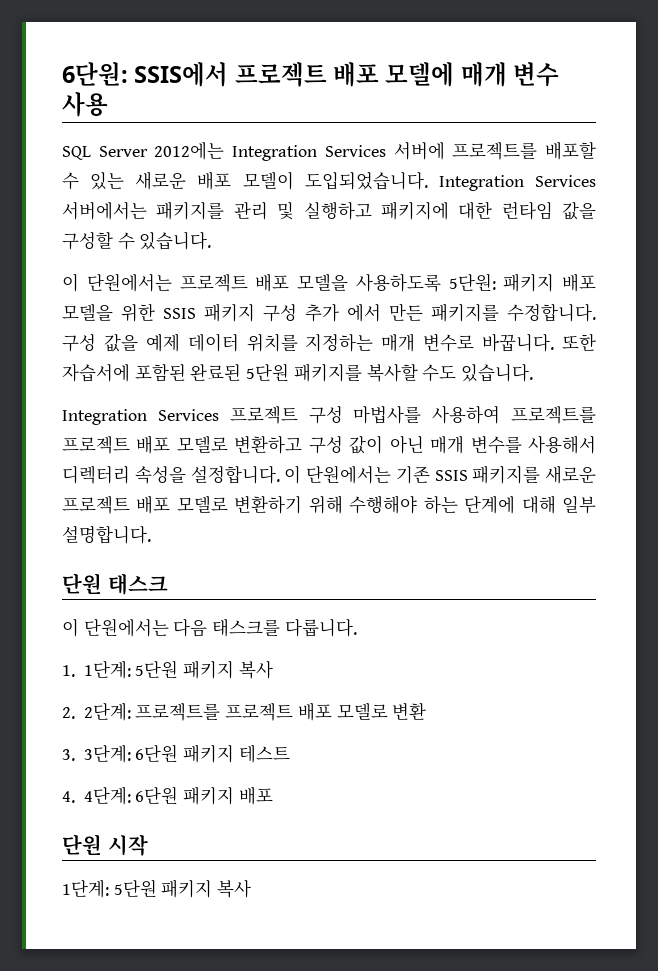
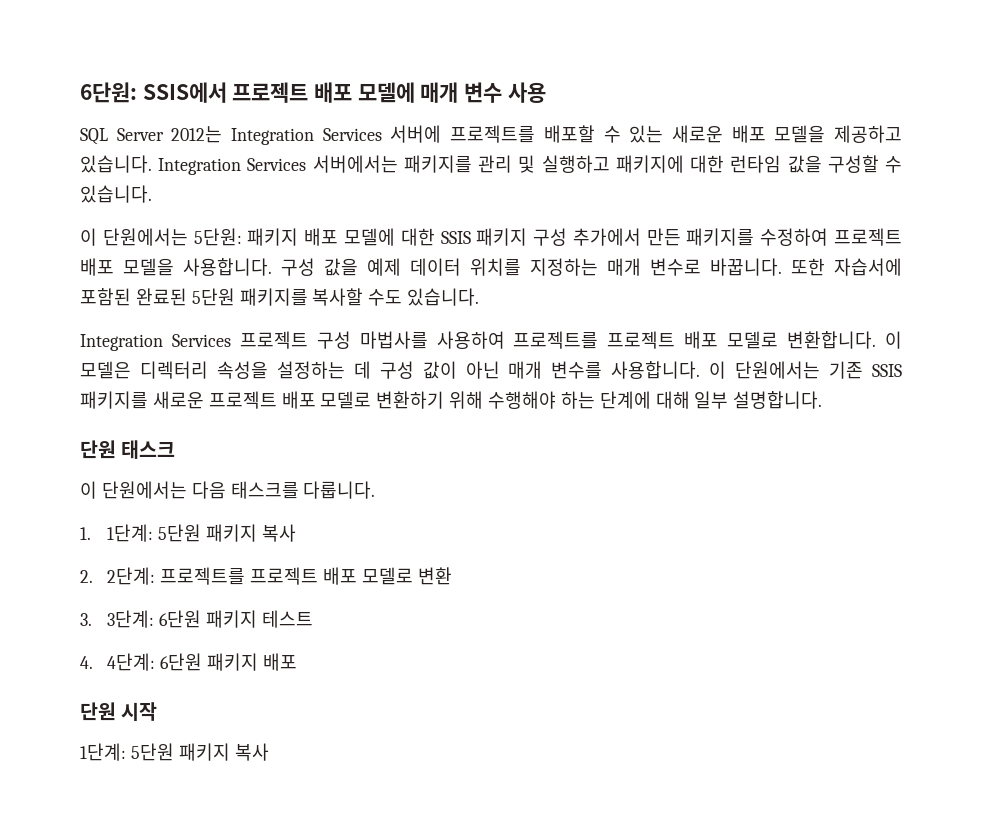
- SQL Server 2012에는 Integration Services 서버에 프로젝트를 배포할 수 있는 새로운 배포 모델이 도입되었습니다.
+ SQL Server 2012는 Integration Services 서버에 프로젝트를 배포할 수 있는 새로운 배포 모델을 제공하고 있습니다.
- 이 단원에서는 프로젝트 배포 모델을 사용하도록 5단원: 패키지 배포 모델을 위한 SSIS 패키지 구성 추가 에서 만든 패키지를 수정합니다.
+ 이 단원에서는 5단원: 패키지 배포 모델에 대한 SSIS 패키지 구성 추가에서 만든 패키지를 수정하여 프로젝트 배포 모델을 사용합니다.
- Integration Services 프로젝트 구성 마법사를 사용하여 프로젝트를 프로젝트 배포 모델로 변환하고 구성 값이 아닌 매개 변수를 사용해서 디렉터리 속성을 설정합니다.
+ Integration Services 프로젝트 구성 마법사를 사용하여 프로젝트를 프로젝트 배포 모델로 변환합니다. 이 모델은 디렉터리 속성을 설정하는 데 구성 값이 아닌 매개 변수를 사용합니다.

